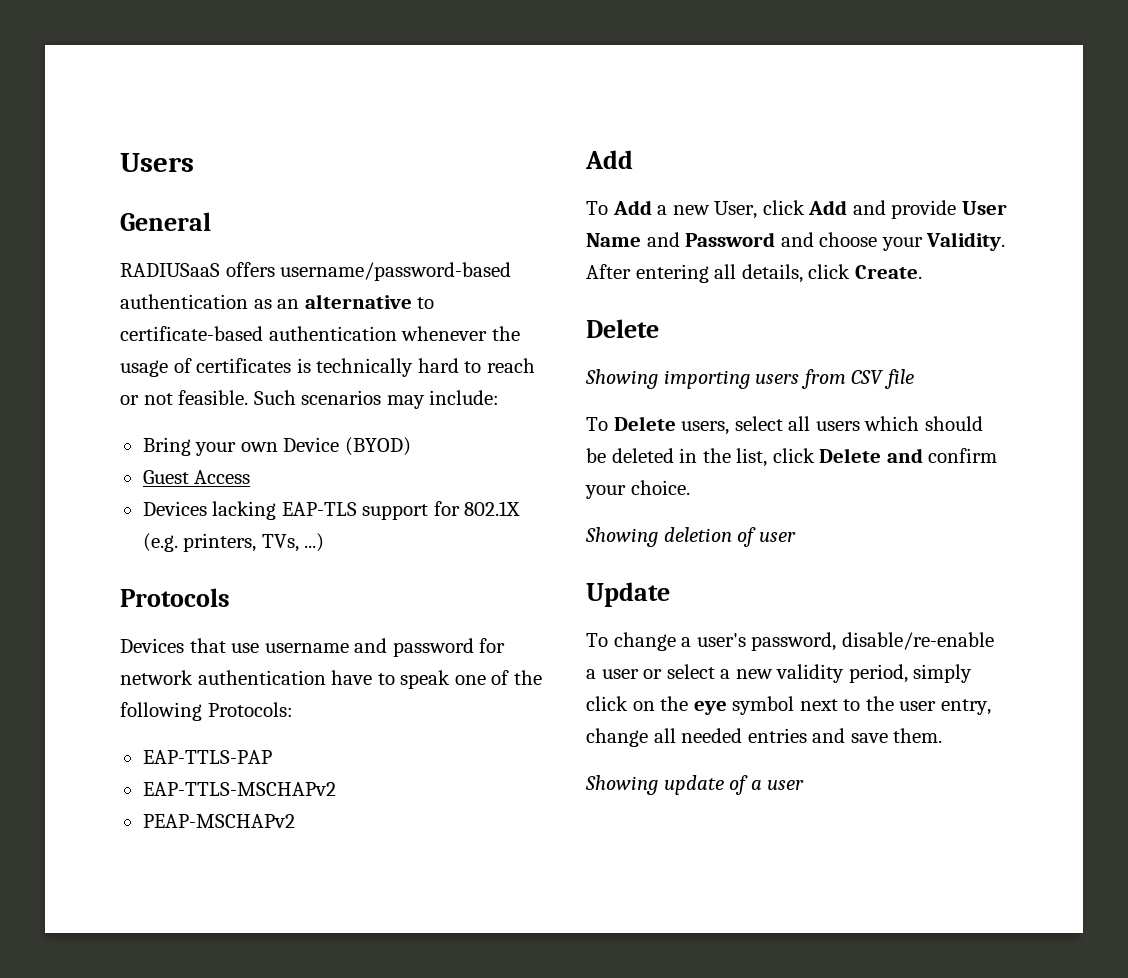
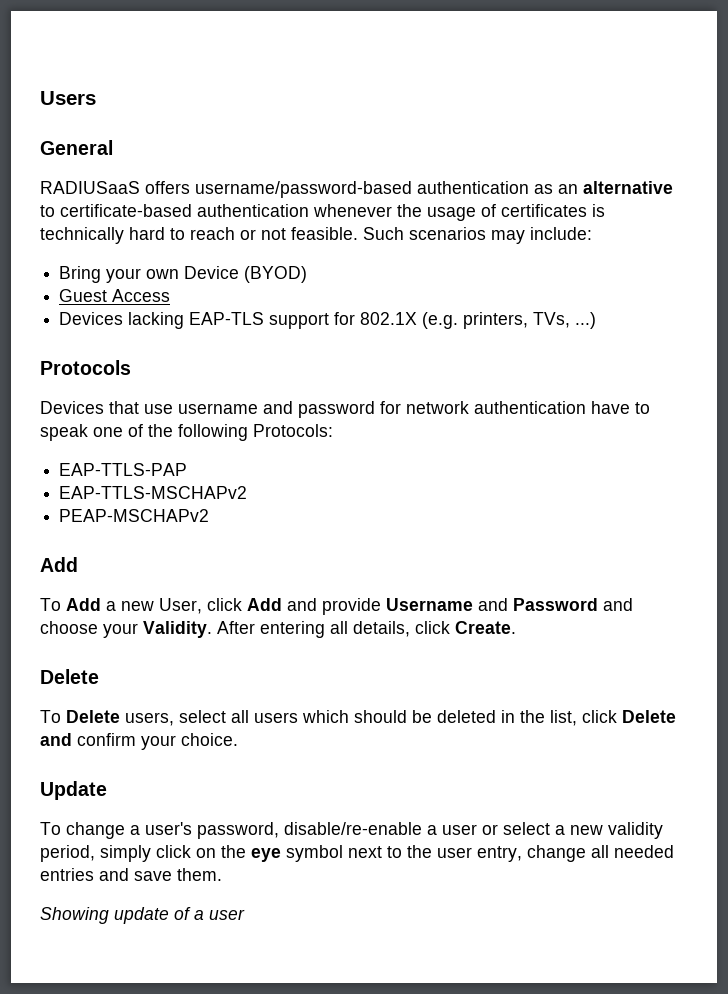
- To Add a new User, click Add and provide User Name and Password and choose your Validity.
+ To Add a new User, click Add and provide Username and Password and choose your Validity.
- Showing importing users from CSV file
- Showing deletion of user

